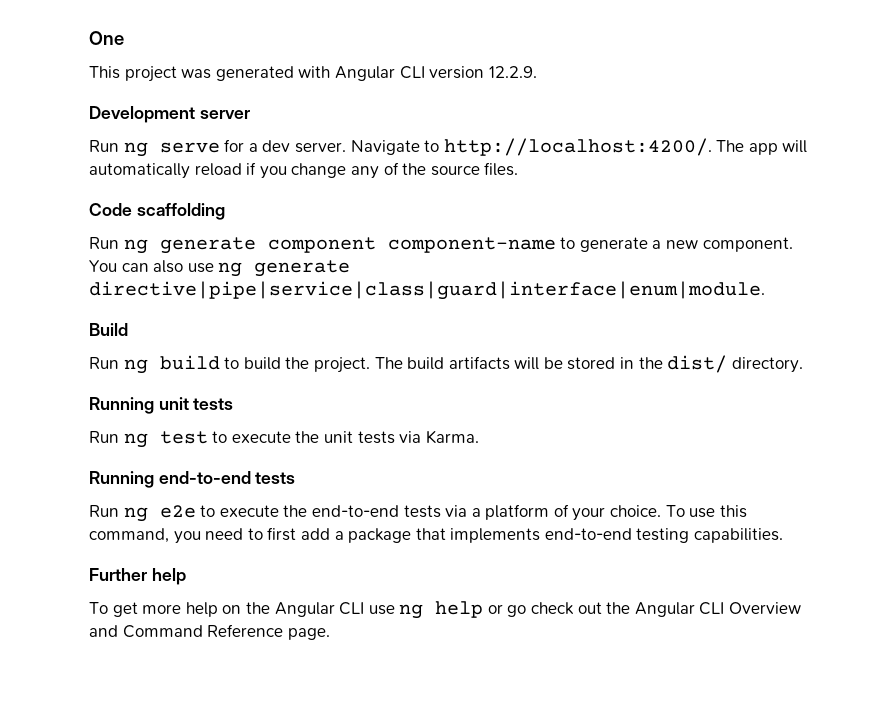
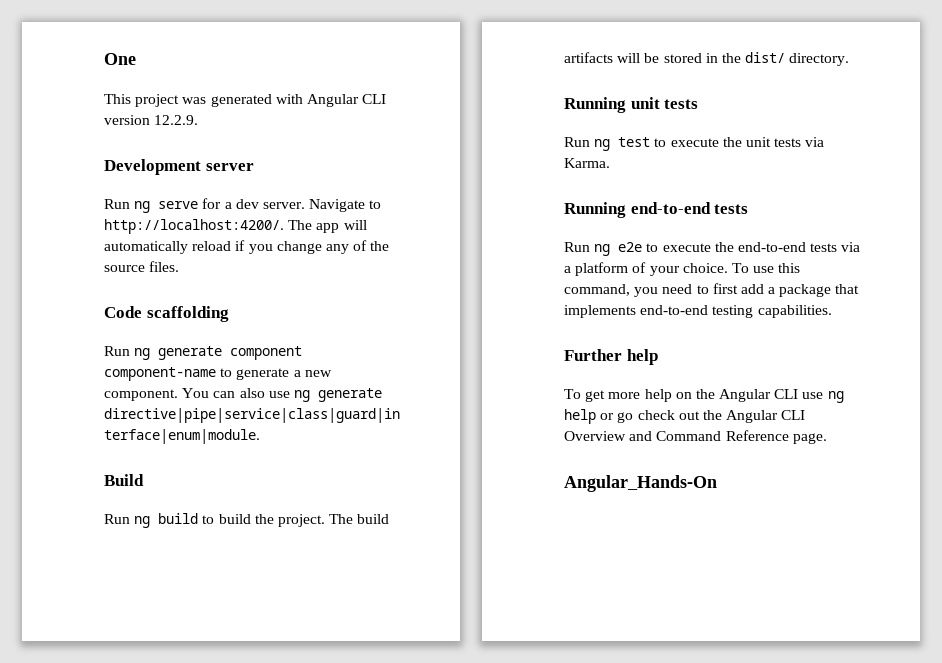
+ Angular_Hands-On

